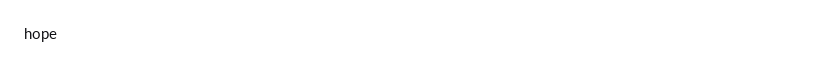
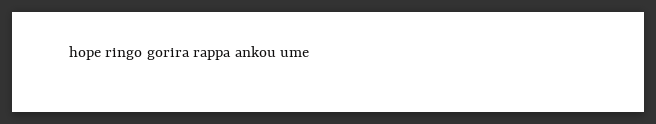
- hope
+ hope ringo gorira rappa ankou ume

